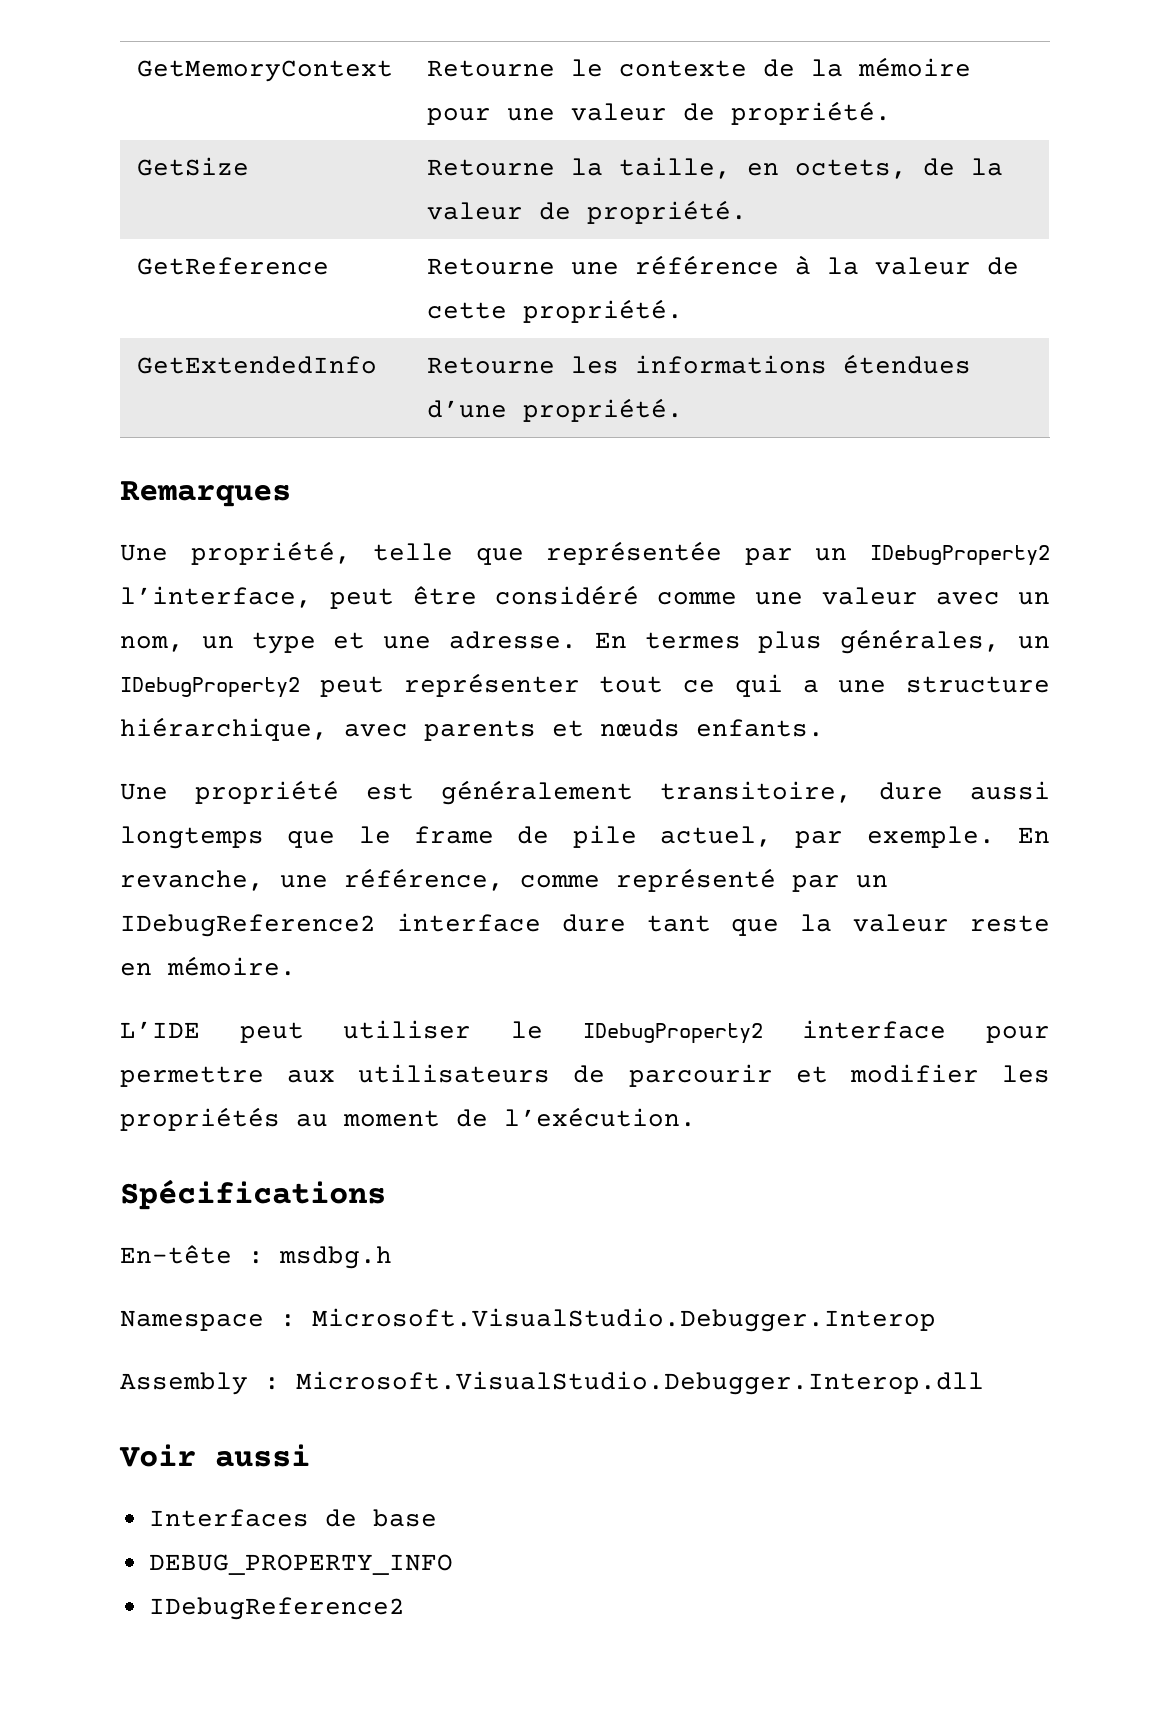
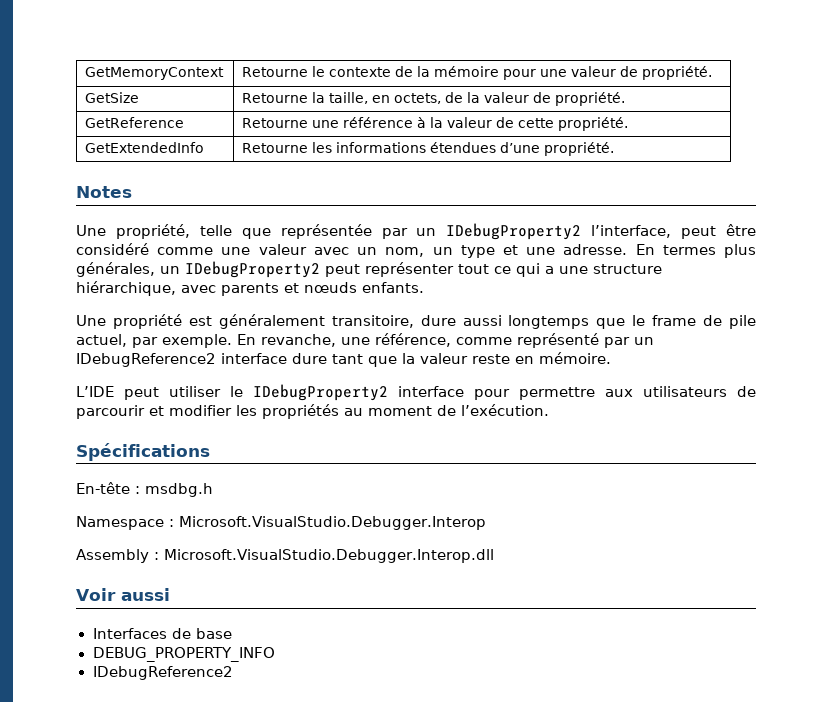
- Remarques
+ Notes

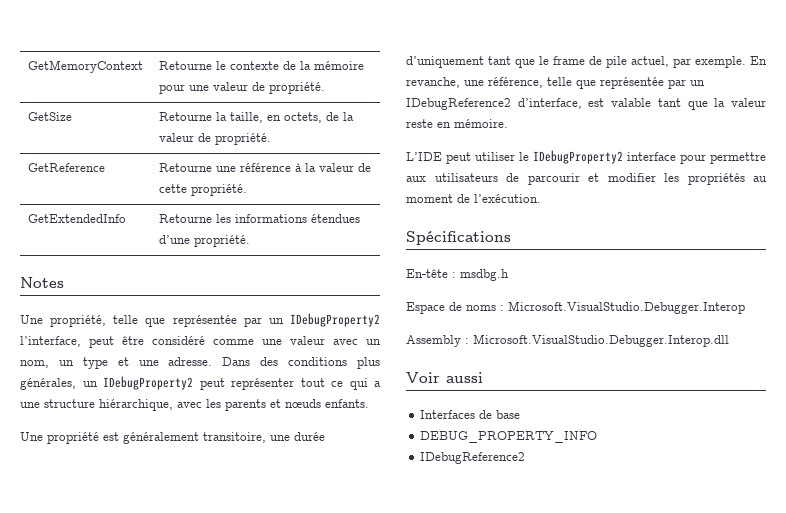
- En termes plus générales, un IDebugProperty2 peut représenter tout ce qui a une structure hiérarchique, avec parents et nœuds enfants.
+ Dans des conditions plus générales, un IDebugProperty2 peut représenter tout ce qui a une structure hiérarchique, avec les parents et nœuds enfants.
- Une propriété est généralement transitoire, dure aussi longtemps que le frame de pile actuel, par exemple.
+ Une propriété est généralement transitoire, une durée d’uniquement tant que le frame de pile actuel, par exemple.
- En revanche, une référence, comme représenté par un IDebugReference2 interface dure tant que la valeur reste en mémoire.
+ En revanche, une référence, telle que représentée par un IDebugReference2 d’interface, est valable tant que la valeur reste en mémoire.
- Namespace : Microsoft.VisualStudio.Debugger.Interop
+ Espace de noms : Microsoft.VisualStudio.Debugger.Interop

